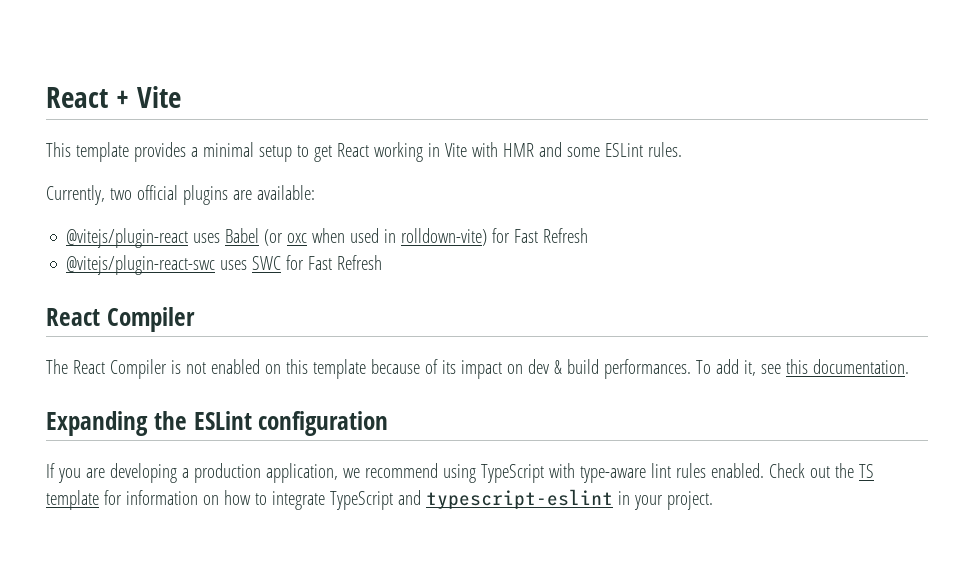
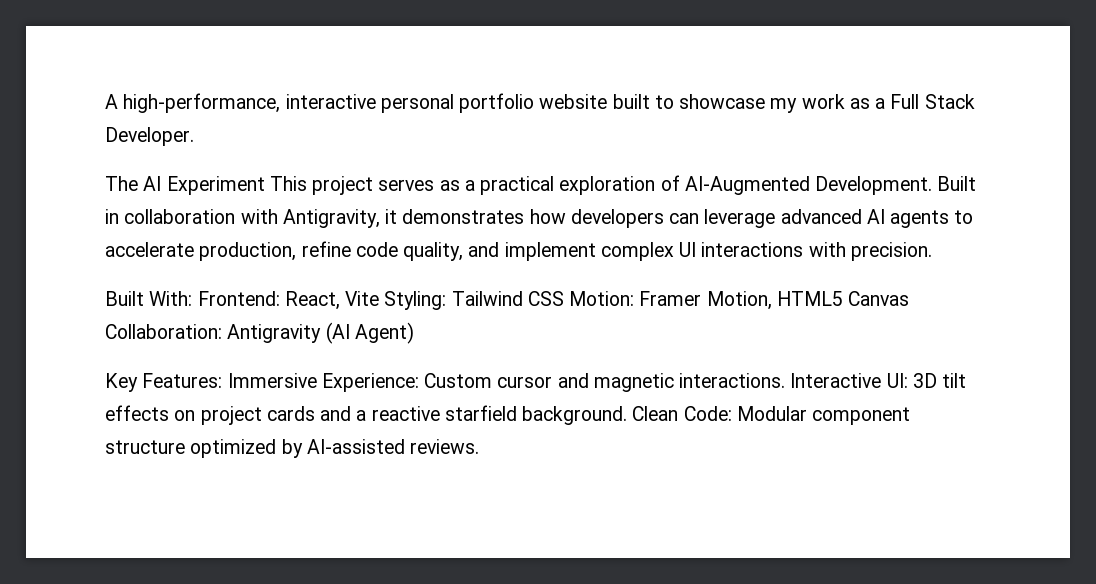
- React + Vite
- This template provides a minimal setup to get React working in Vite with HMR and some ESLint rules.
- Currently, two official plugins are available:
- @vitejs/plugin-react uses Babel (or oxc when used in rolldown-vite) for Fast Refresh
- @vitejs/plugin-react-swc uses SWC for Fast Refresh
- React Compiler
- The React Compiler is not enabled on this template because of its impact on dev & build performances. To add it, see this documentation.
- Expanding the ESLint configuration
- If you are developing a production application, we recommend using TypeScript with type-aware lint rules enabled. Check out the TS template for information on how to integrate TypeScript and typescript-eslint in your project.
+ A high-performance, interactive personal portfolio website built to showcase my work as a Full Stack Developer.
+ The AI Experiment This project serves as a practical exploration of AI-Augmented Development. Built in collaboration with Antigravity, it demonstrates how developers can leverage advanced AI agents to accelerate production, refine code quality, and implement complex UI interactions with precision.
+ Built With: Frontend: React, Vite Styling: Tailwind CSS Motion: Framer Motion, HTML5 Canvas Collaboration: Antigravity (AI Agent)
+ Key Features: Immersive Experience: Custom cursor and magnetic interactions. Interactive UI: 3D tilt effects on project cards and a reactive starfield background. Clean Code: Modular component structure optimized by AI-assisted reviews.

